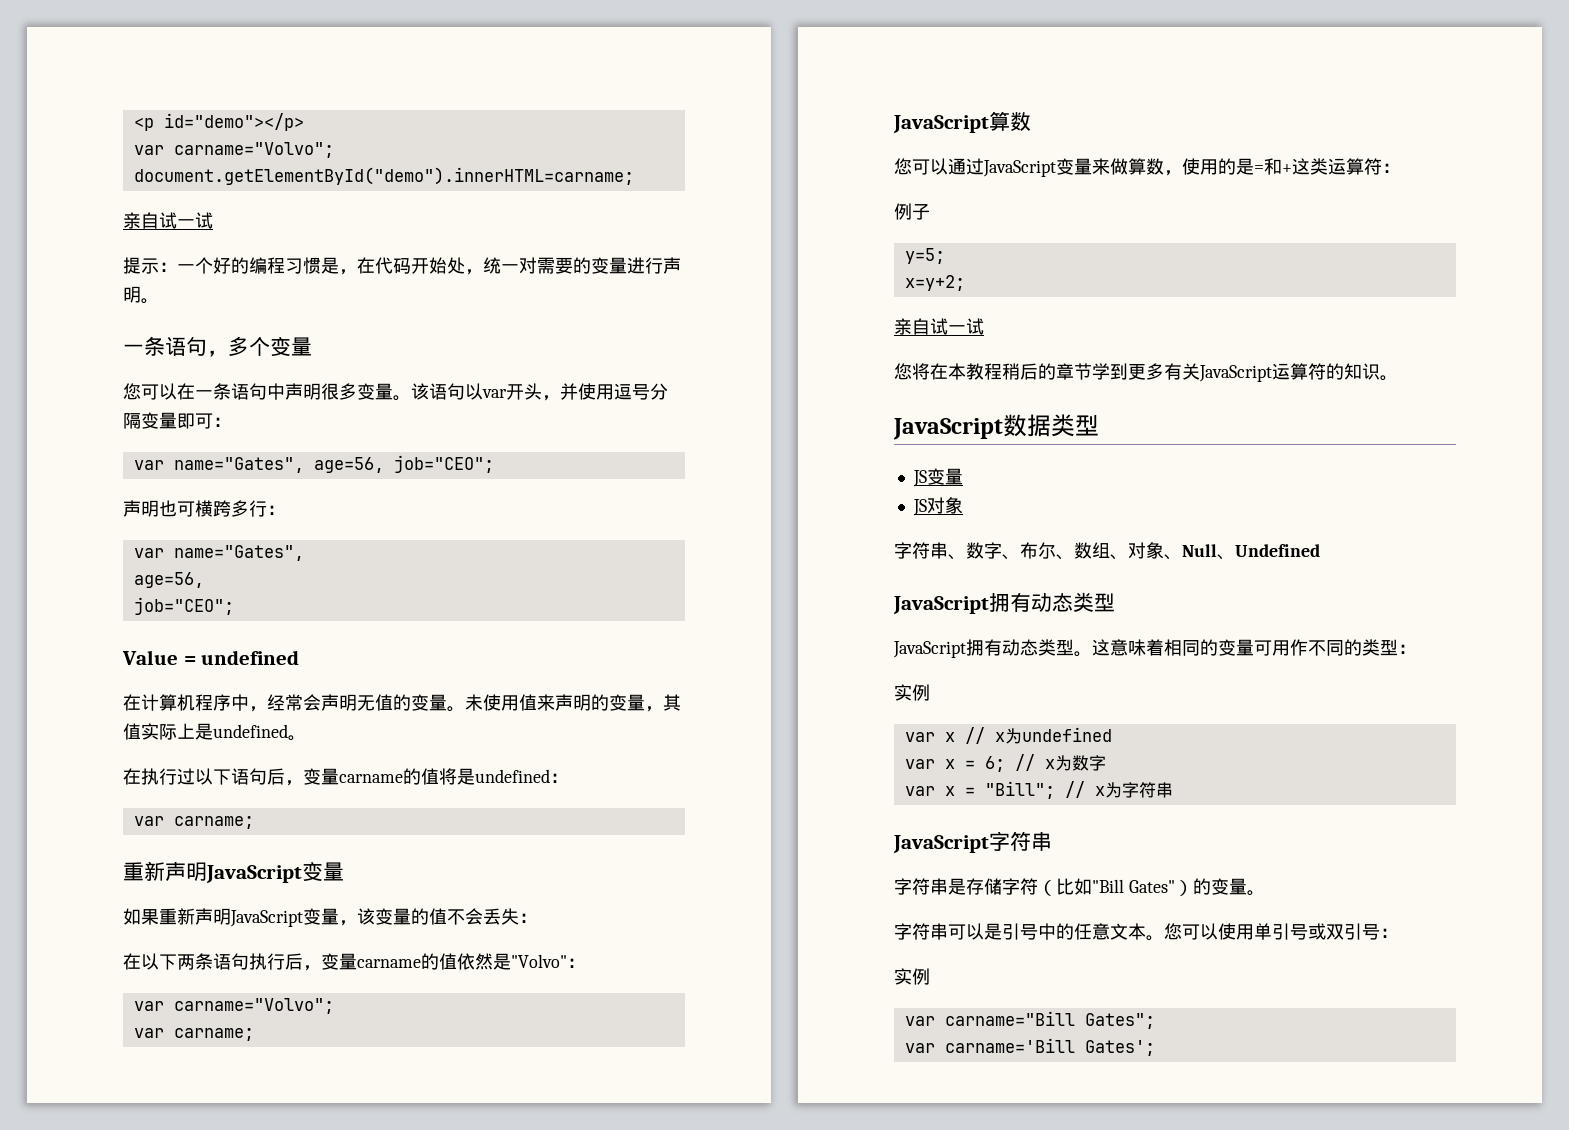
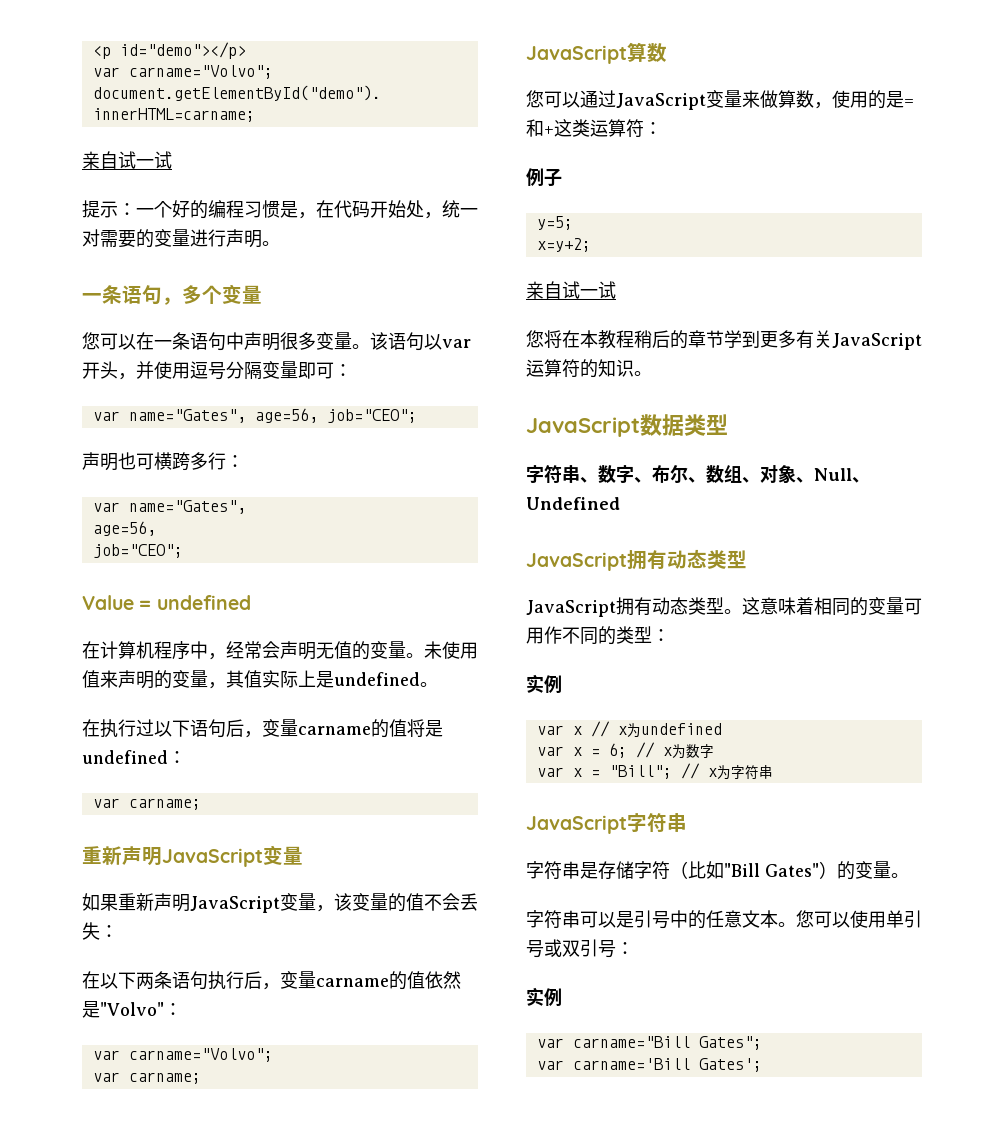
- JS变量
- JS对象

